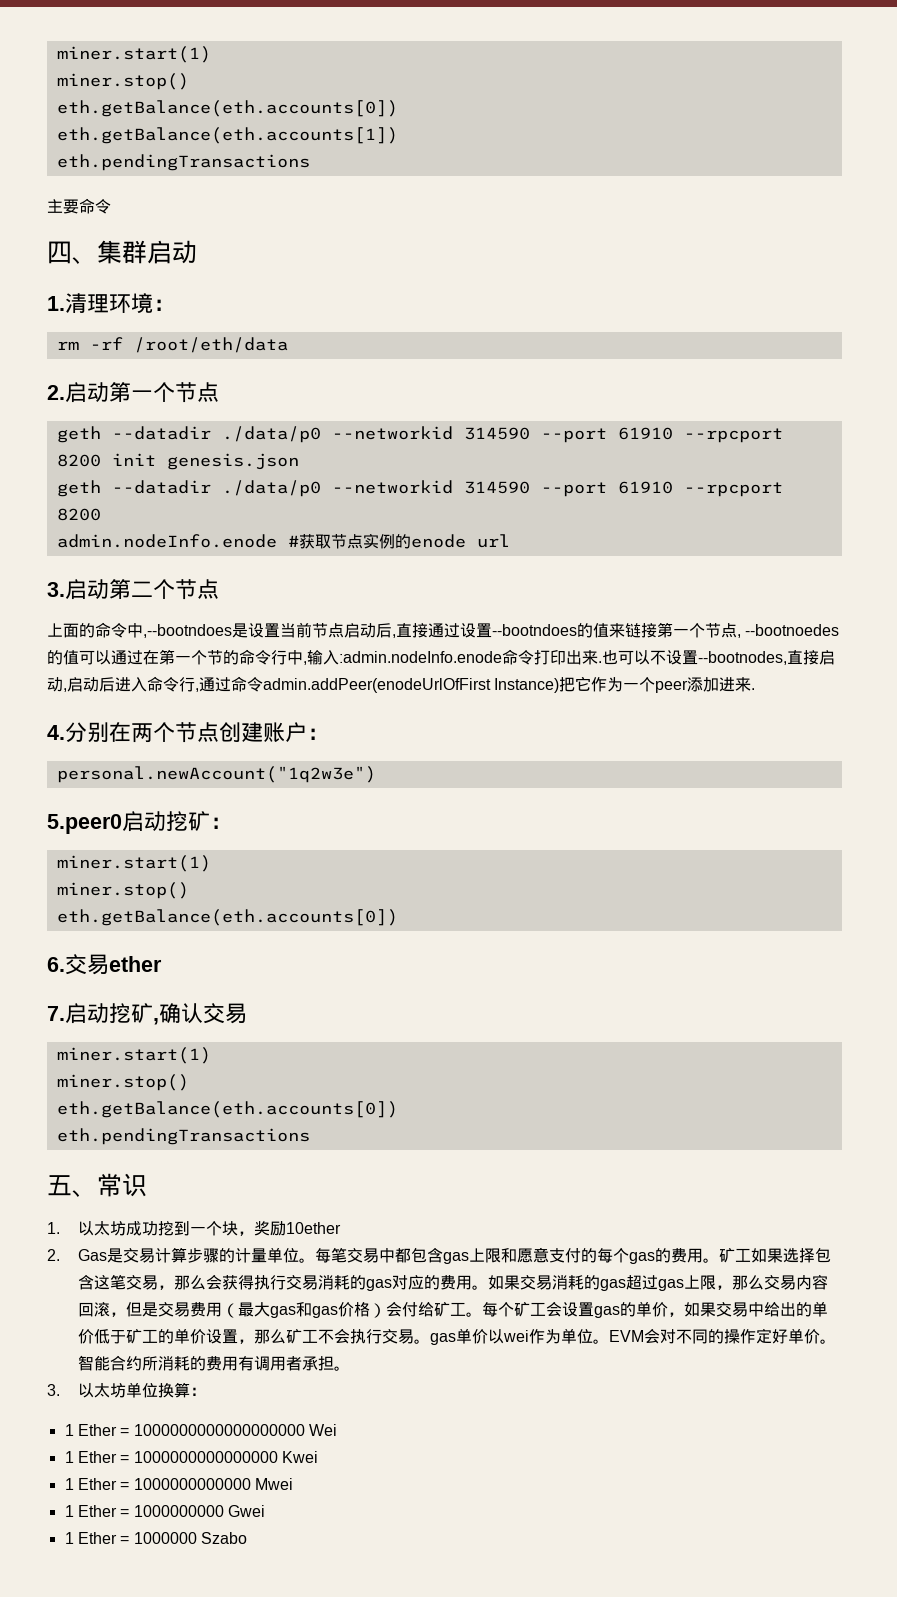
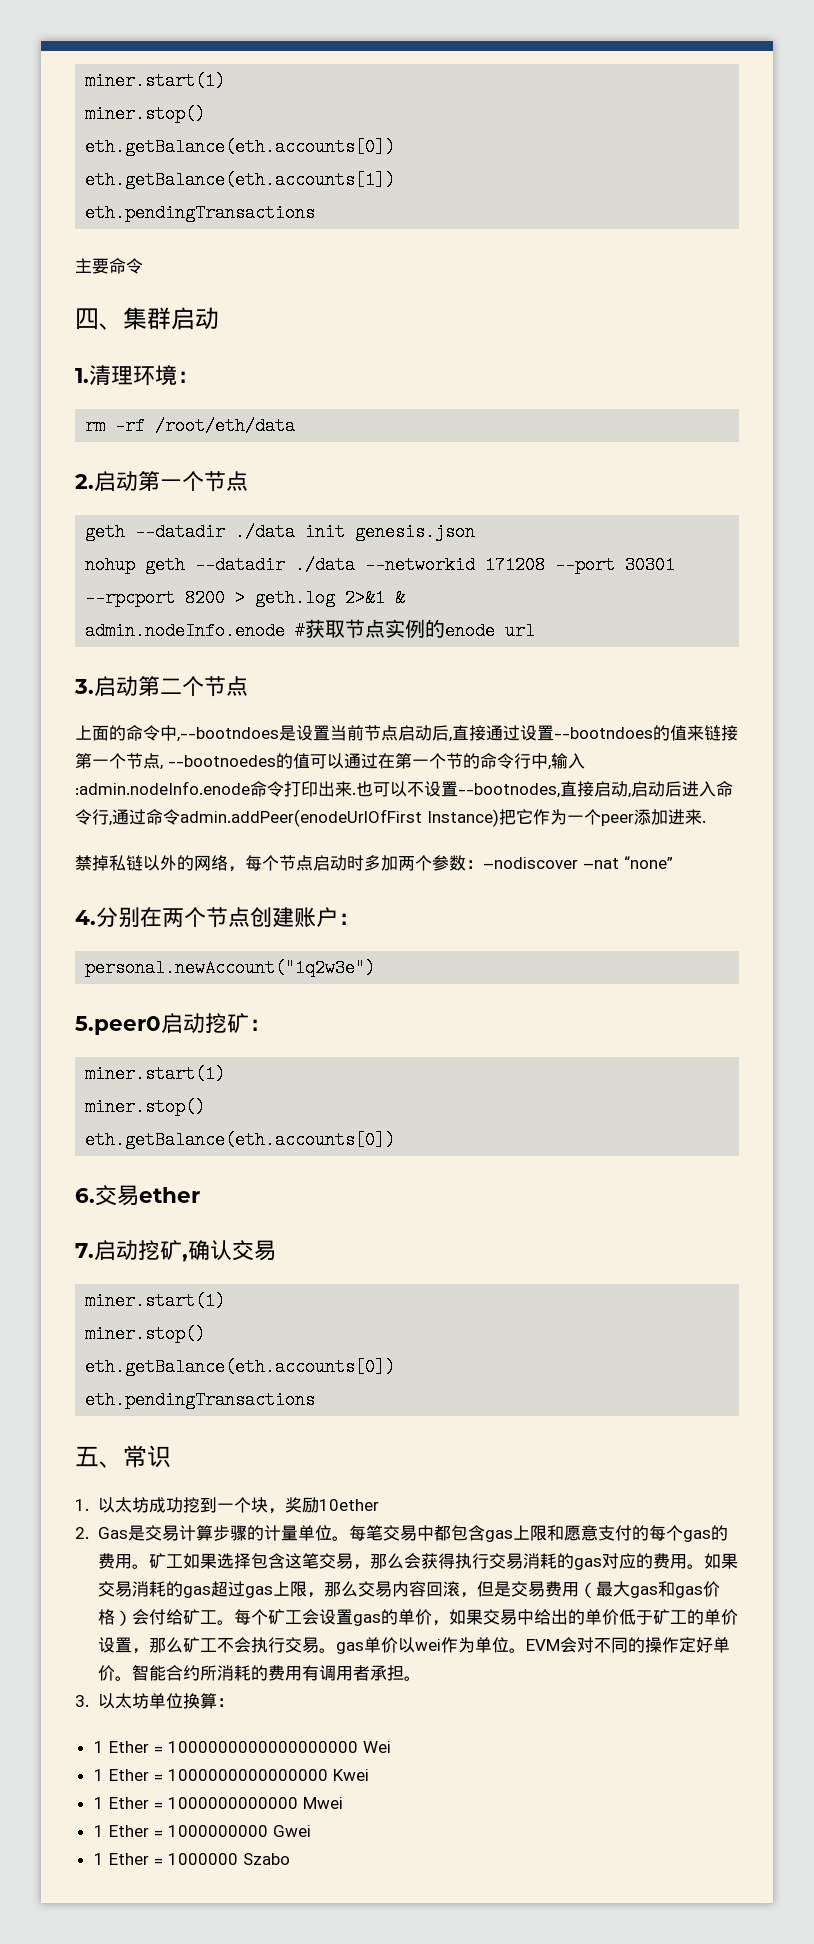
- geth --datadir ./data/p0 --networkid 314590 --port 61910 --rpcport 8200 init genesis.json
- geth --datadir ./data/p0 --networkid 314590 --port 61910 --rpcport 8200
+ geth --datadir ./data init genesis.json
+ nohup geth --datadir ./data --networkid 171208 --port 30301 --rpcport 8200 > geth.log 2>&1 &
+ 禁掉私链以外的网络，每个节点启动时多加两个参数：–nodiscover –nat “none”

